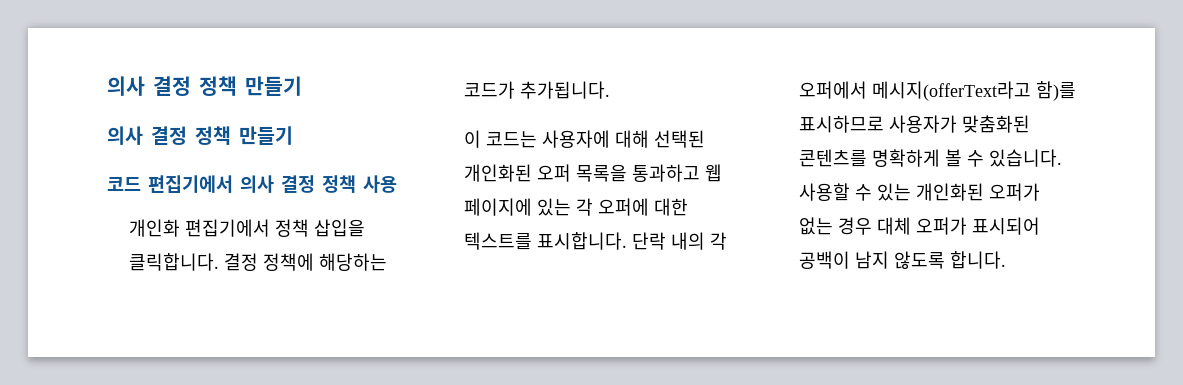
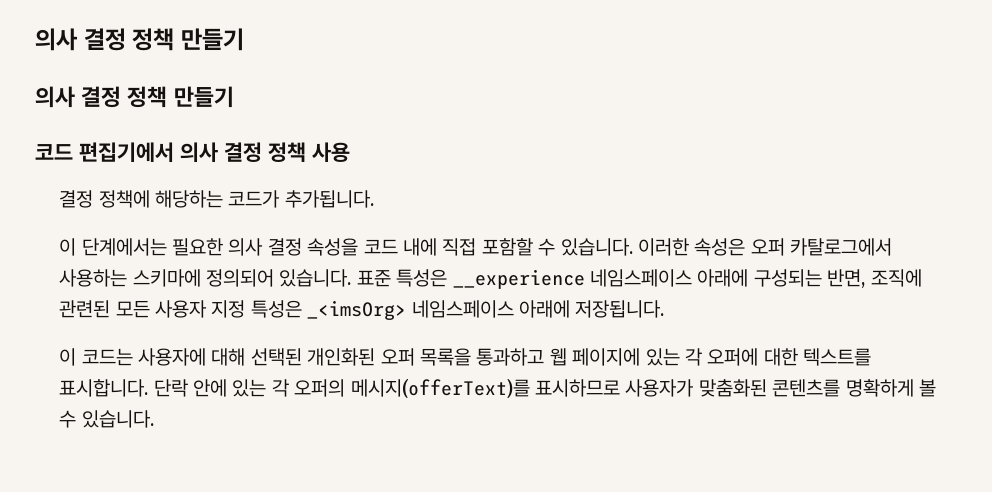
- 개인화 편집기에서 정책 삽입을 클릭합니다.
+ 이 단계에서는 필요한 의사 결정 속성을 코드 내에 직접 포함할 수 있습니다. 이러한 속성은 오퍼 카탈로그에서 사용하는 스키마에 정의되어 있습니다. 표준 특성은 __experience 네임스페이스 아래에 구성되는 반면, 조직에 관련된 모든 사용자 지정 특성은 _<imsOrg> 네임스페이스 아래에 저장됩니다.
- 단락 내의 각 오퍼에서 메시지(offerText라고 함)를 표시하므로 사용자가 맞춤화된 콘텐츠를 명확하게 볼 수 있습니다. 사용할 수 있는 개인화된 오퍼가 없는 경우 대체 오퍼가 표시되어 공백이 남지 않도록 합니다.
+ 단락 안에 있는 각 오퍼의 메시지(offerText)를 표시하므로 사용자가 맞춤화된 콘텐츠를 명확하게 볼 수 있습니다.

